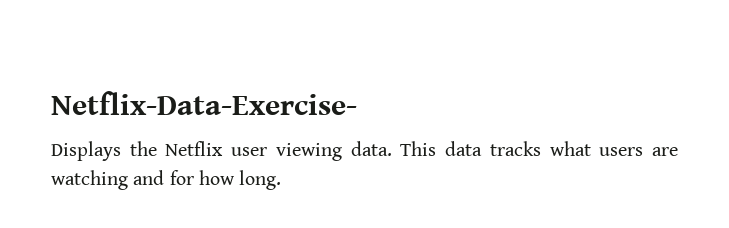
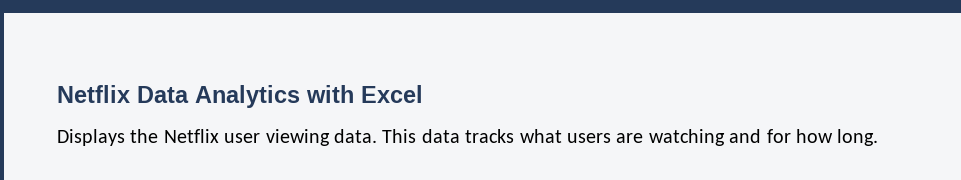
- Netflix-Data-Exercise-
+ Netflix Data Analytics with Excel

